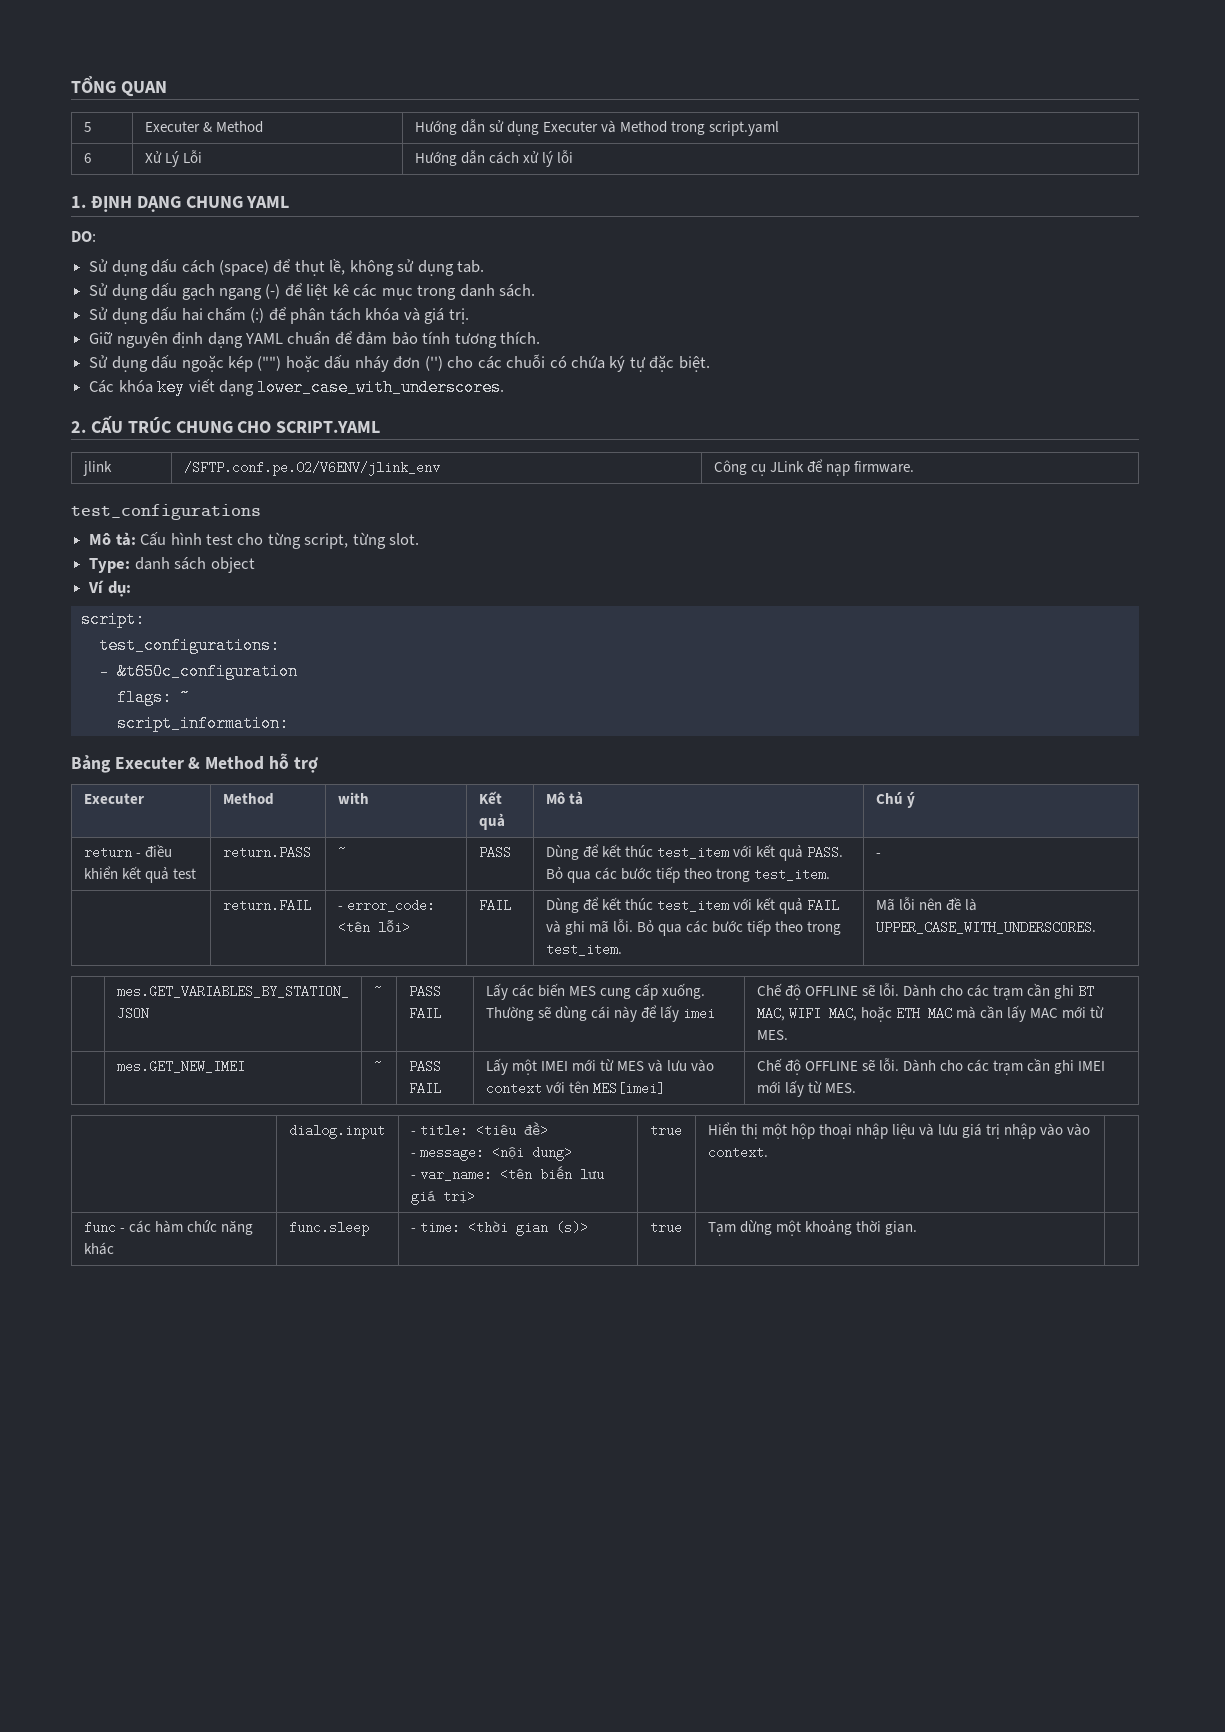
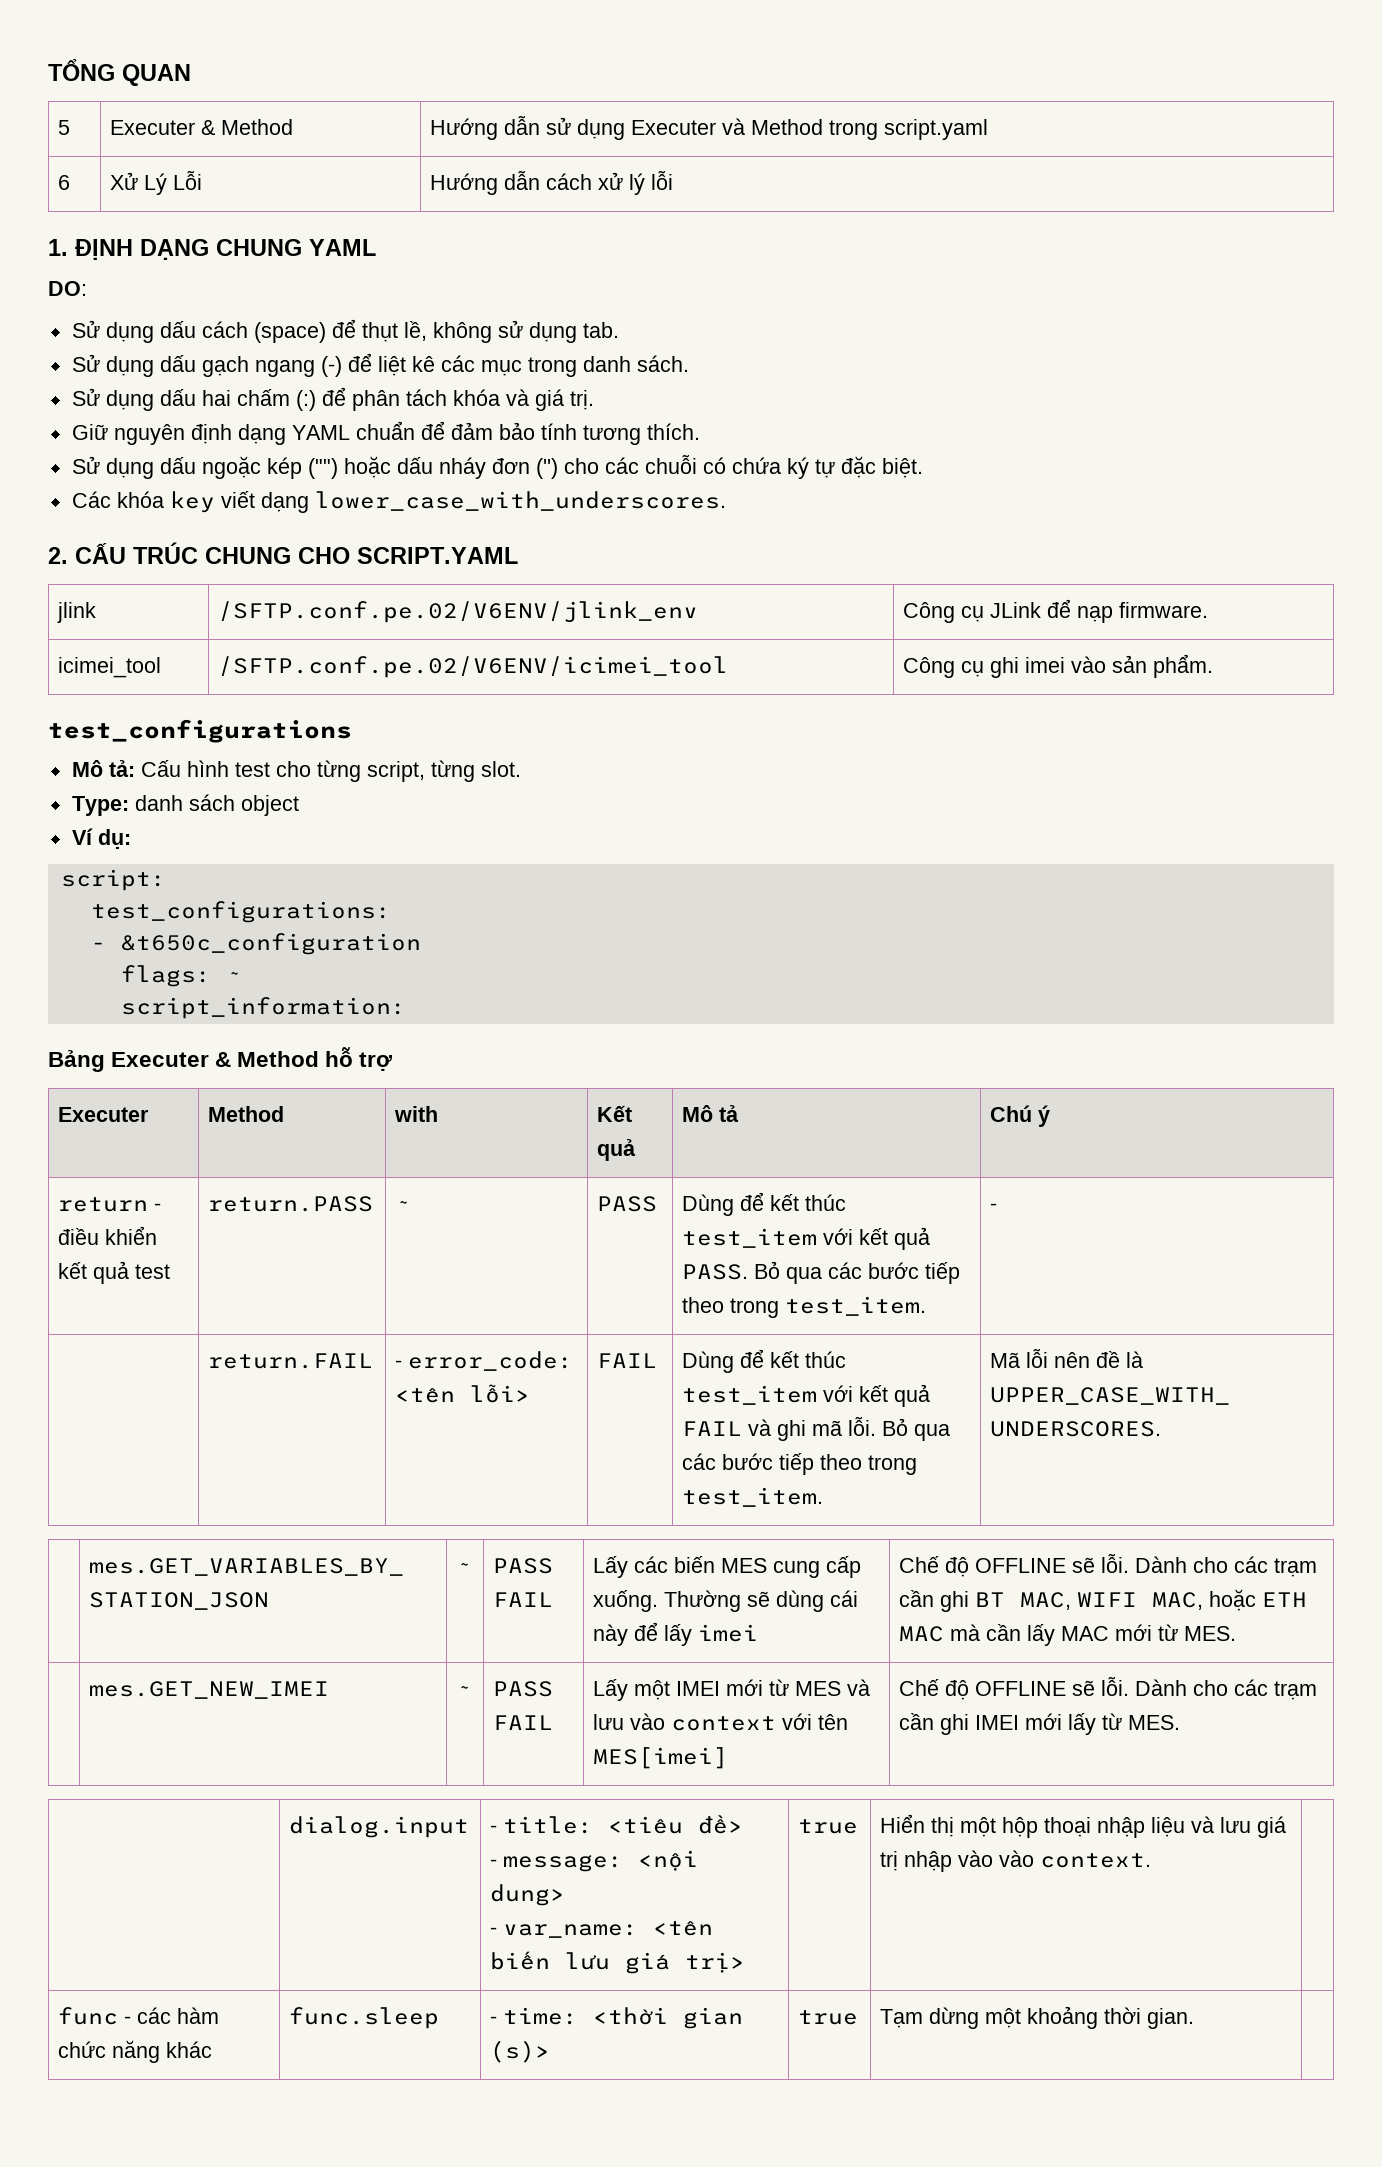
+ icimei_tool | /SFTP.conf.pe.02/V6ENV/icimei_tool | Công cụ ghi imei vào sản phẩm.

